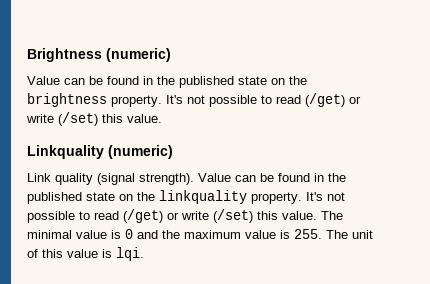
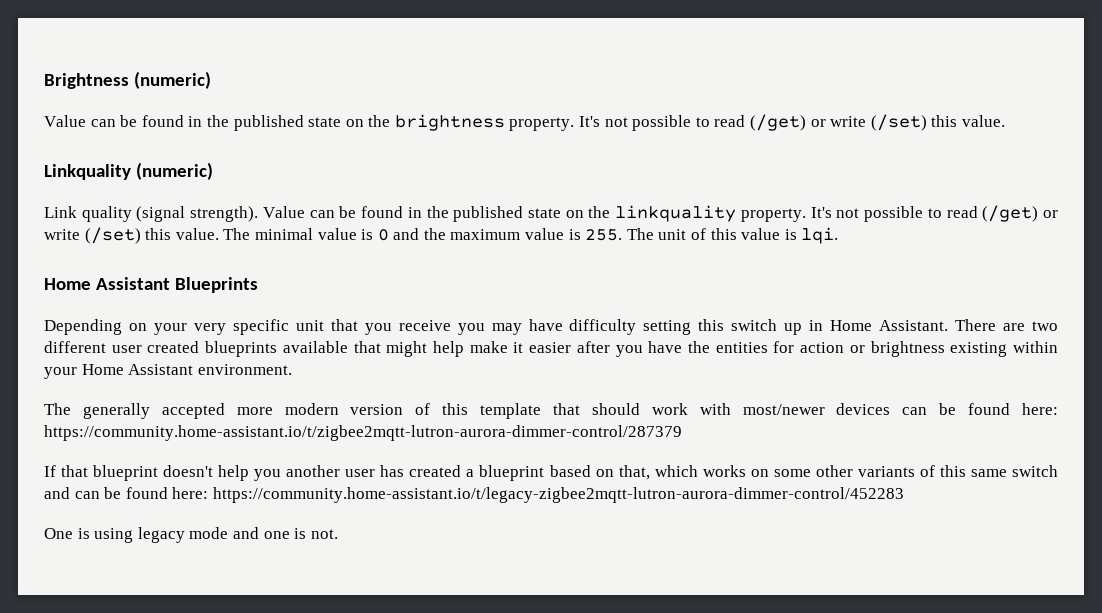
+ Home Assistant Blueprints
+ Depending on your very specific unit that you receive you may have difficulty setting this switch up in Home Assistant. There are two different user created blueprints available that might help make it easier after you have the entities for action or brightness existing within your Home Assistant environment.
+ The generally accepted more modern version of this template that should work with most/newer devices can be found here: https://community.home-assistant.io/t/zigbee2mqtt-lutron-aurora-dimmer-control/287379
+ If that blueprint doesn't help you another user has created a blueprint based on that, which works on some other variants of this same switch and can be found here: https://community.home-assistant.io/t/legacy-zigbee2mqtt-lutron-aurora-dimmer-control/452283
+ One is using legacy mode and one is not.

